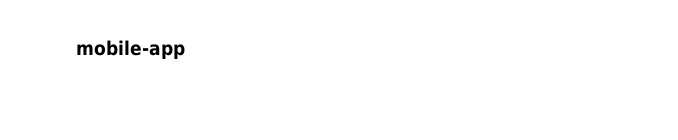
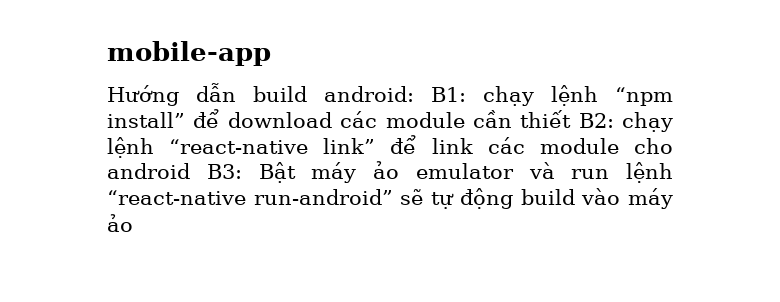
+ Hướng dẫn build android: B1: chạy lệnh “npm install” để download các module cần thiết B2: chạy lệnh “react-native link” để link các module cho android B3: Bật máy ảo emulator và run lệnh “react-native run-android” sẽ tự động build vào máy ảo

